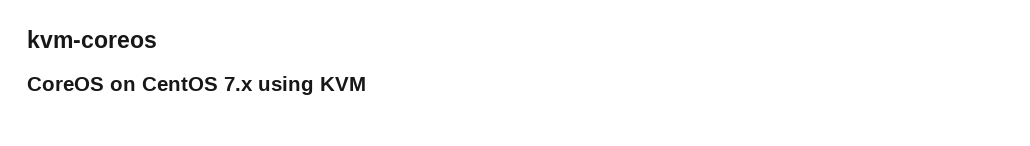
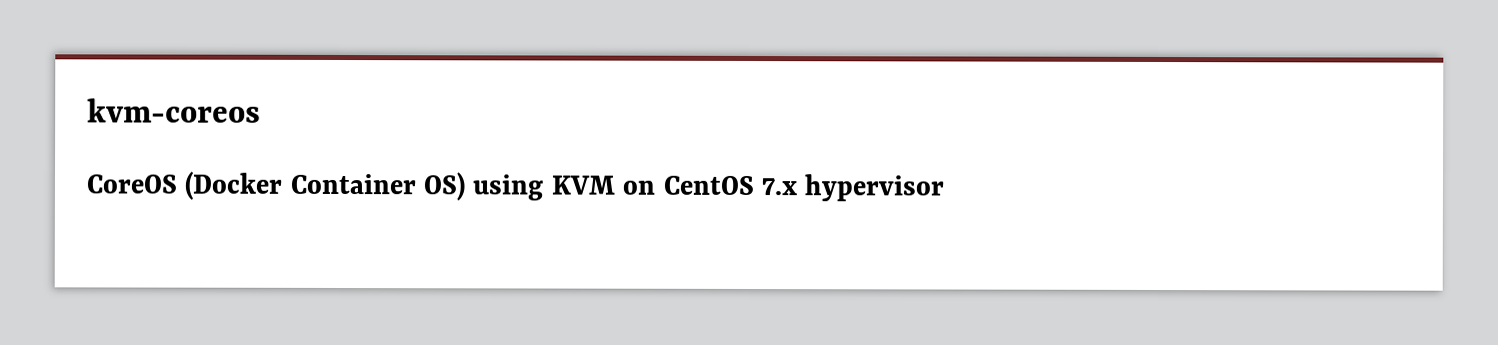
- CoreOS on CentOS 7.x using KVM
+ CoreOS (Docker Container OS) using KVM on CentOS 7.x hypervisor

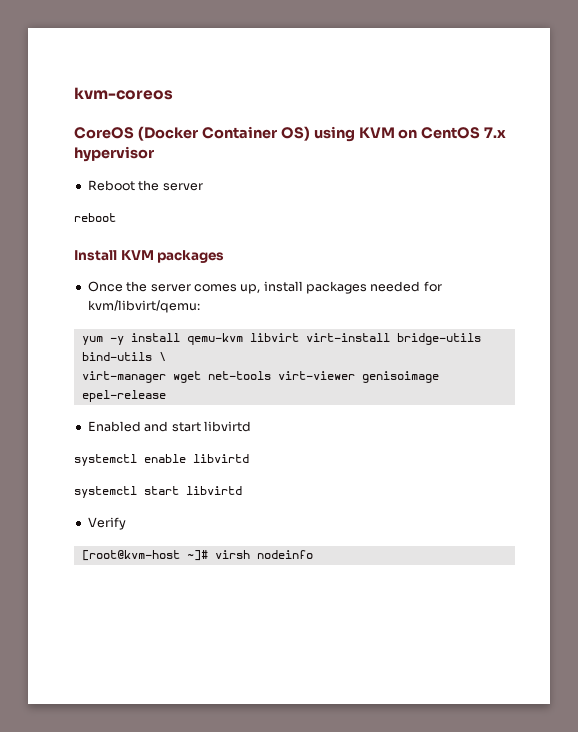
+ Reboot the server
+ reboot
+ Install KVM packages
+ Once the server comes up, install packages needed for kvm/libvirt/qemu:
+ yum -y install qemu-kvm libvirt virt-install bridge-utils bind-utils \
+ virt-manager wget net-tools virt-viewer genisoimage epel-release
+ Enabled and start libvirtd
+ systemctl enable libvirtd
+ systemctl start libvirtd
+ Verify
+ [root@kvm-host ~]# virsh nodeinfo

